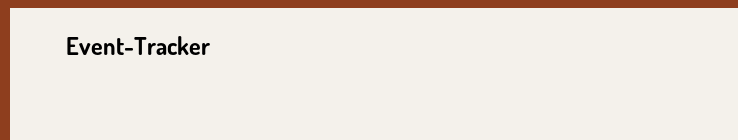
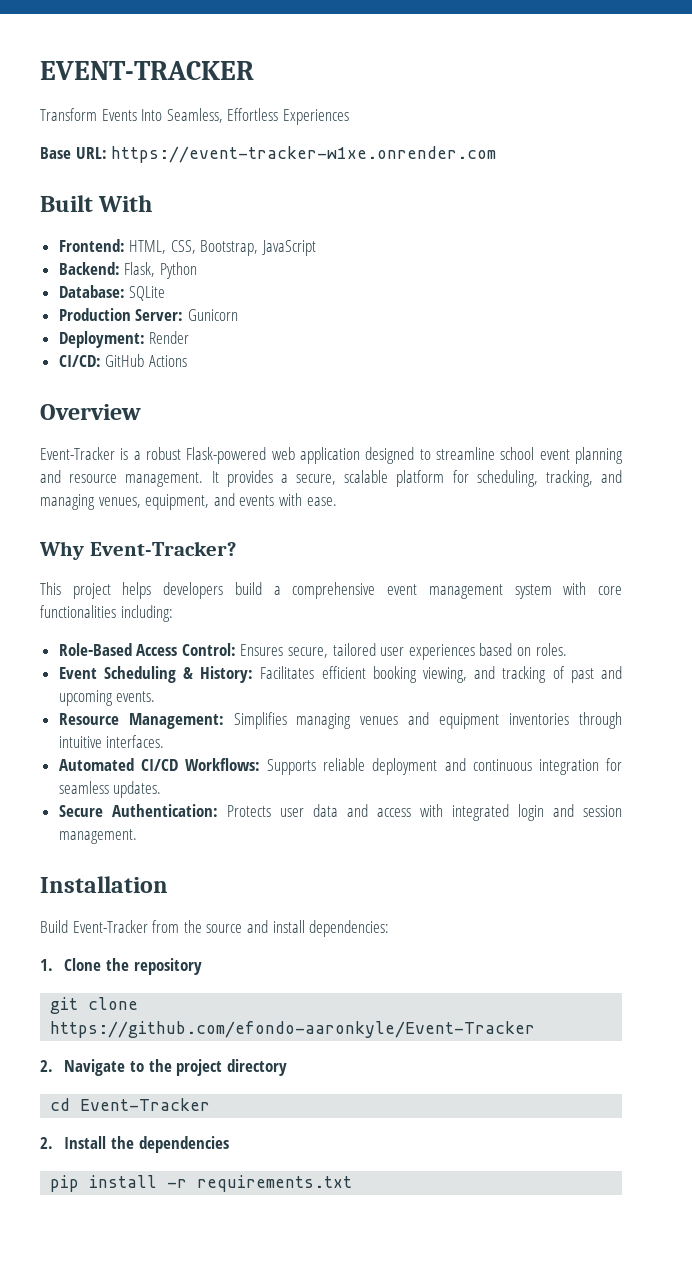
- Event-Tracker
+ EVENT-TRACKER
+ Transform Events Into Seamless, Effortless Experiences
+ Base URL: https://event-tracker-w1xe.onrender.com
+ Built With
+ Frontend: HTML, CSS, Bootstrap, JavaScript
+ Backend: Flask, Python
+ Database: SQLite
+ Production Server: Gunicorn
+ Deployment: Render
+ CI/CD: GitHub Actions
+ Overview
+ Event-Tracker is a robust Flask-powered web application designed to streamline school event planning and resource management. It provides a secure, scalable platform for scheduling, tracking, and managing venues, equipment, and events with ease.
+ Why Event-Tracker?
+ This project helps developers build a comprehensive event management system with core functionalities including:
+ Role-Based Access Control: Ensures secure, tailored user experiences based on roles.
+ Event Scheduling & History: Facilitates efficient booking viewing, and tracking of past and upcoming events.
+ Resource Management: Simplifies managing venues and equipment inventories through intuitive interfaces.
+ Automated CI/CD Workflows: Supports reliable deployment and continuous integration for seamless updates.
+ Secure Authentication: Protects user data and access with integrated login and session management.
+ Installation
+ Build Event-Tracker from the source and install dependencies:
+ 1. Clone the repository
+ git clone https://github.com/efondo-aaronkyle/Event-Tracker
+ 2. Navigate to the project directory
+ cd Event-Tracker
+ 2. Install the dependencies
+ pip install -r requirements.txt

